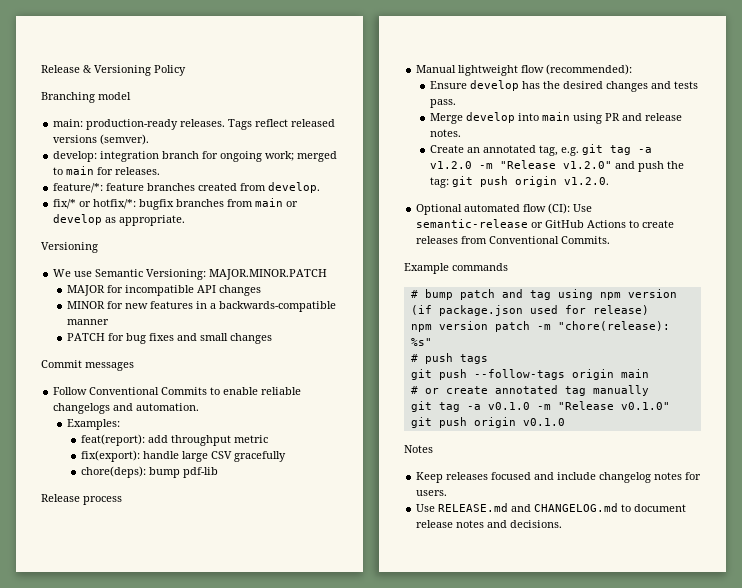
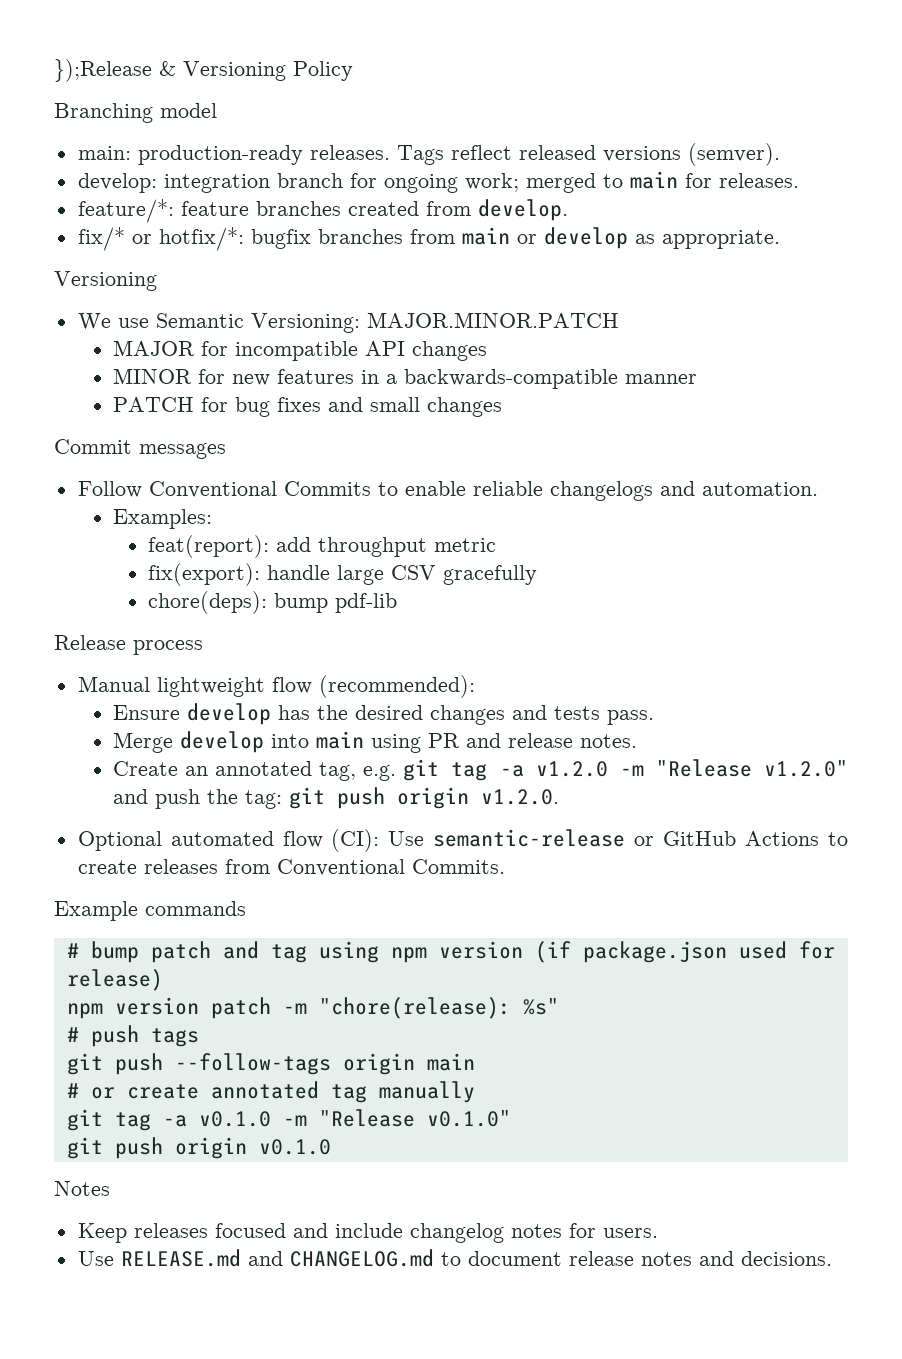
- Release & Versioning Policy
+ });Release & Versioning Policy

